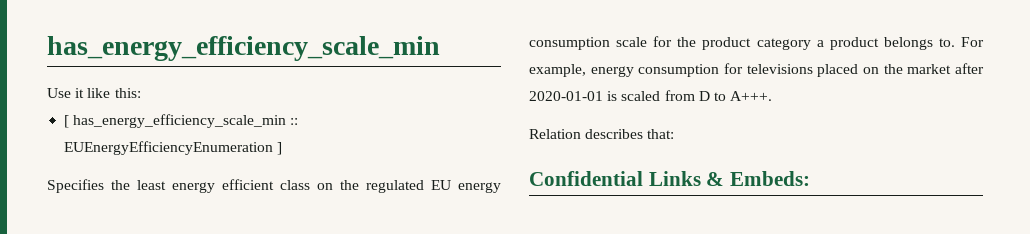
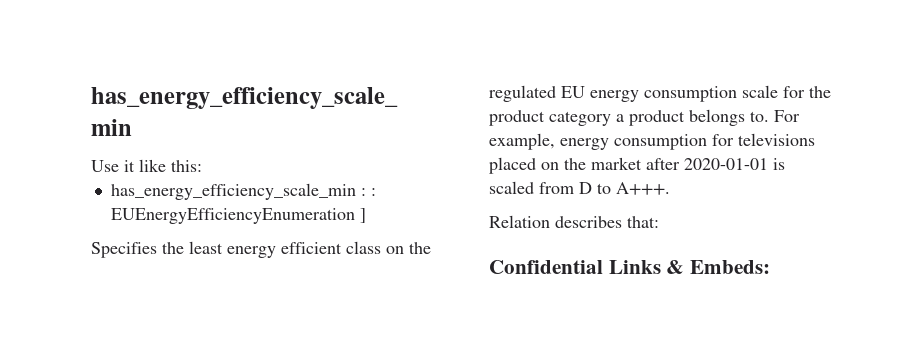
- [ has_energy_efficiency_scale_min :: EUEnergyEfficiencyEnumeration ]
+ has_energy_efficiency_scale_min : : EUEnergyEfficiencyEnumeration ]

